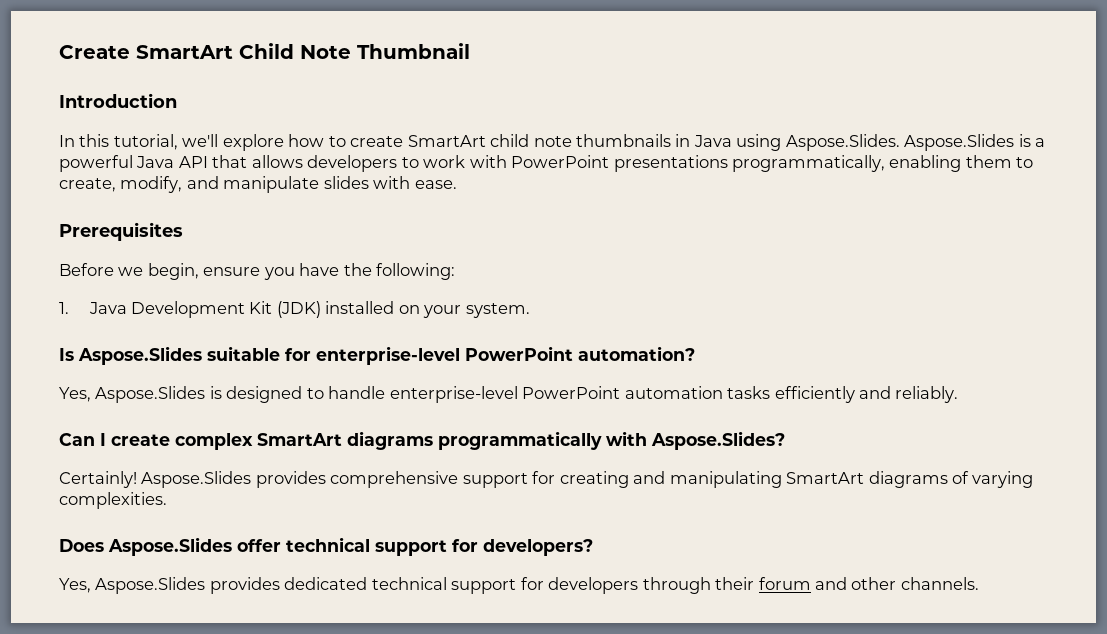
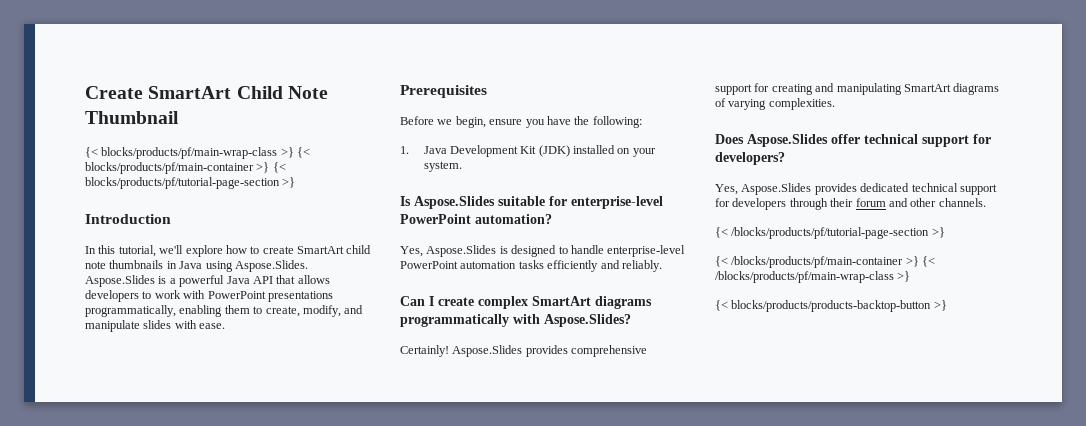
+ {< blocks/products/pf/main-wrap-class >} {< blocks/products/pf/main-container >} {< blocks/products/pf/tutorial-page-section >}
+ {< /blocks/products/pf/tutorial-page-section >}
+ {< /blocks/products/pf/main-container >} {< /blocks/products/pf/main-wrap-class >}
+ {< blocks/products/products-backtop-button >}

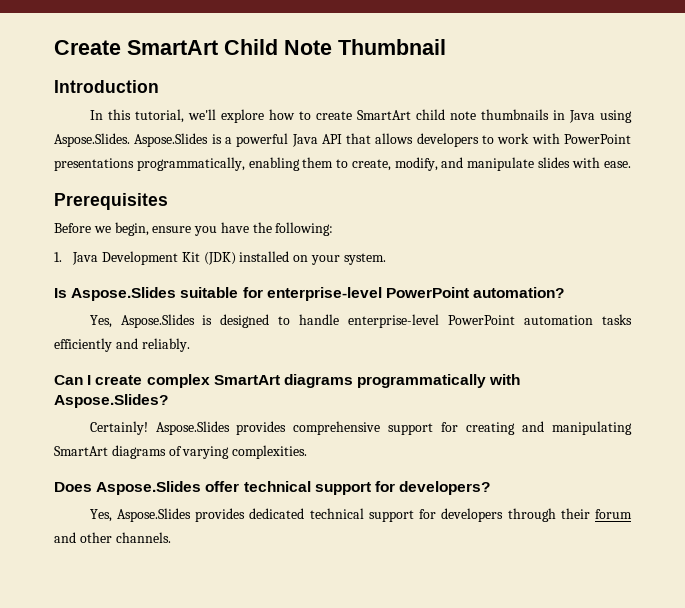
- {< blocks/products/pf/main-wrap-class >} {< blocks/products/pf/main-container >} {< blocks/products/pf/tutorial-page-section >}
- {< /blocks/products/pf/tutorial-page-section >}
- {< /blocks/products/pf/main-container >} {< /blocks/products/pf/main-wrap-class >}
- {< blocks/products/products-backtop-button >}

